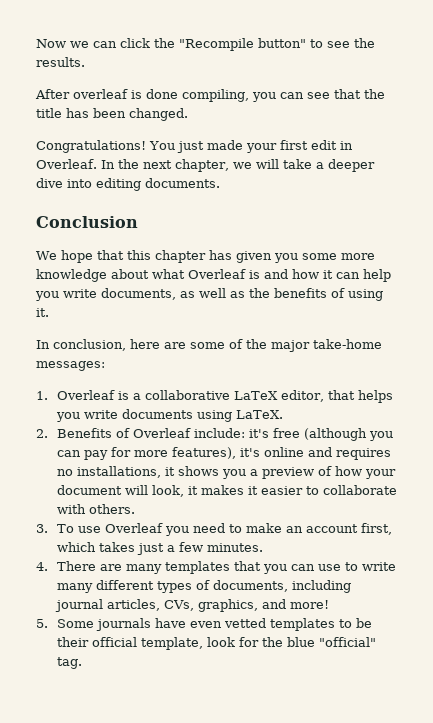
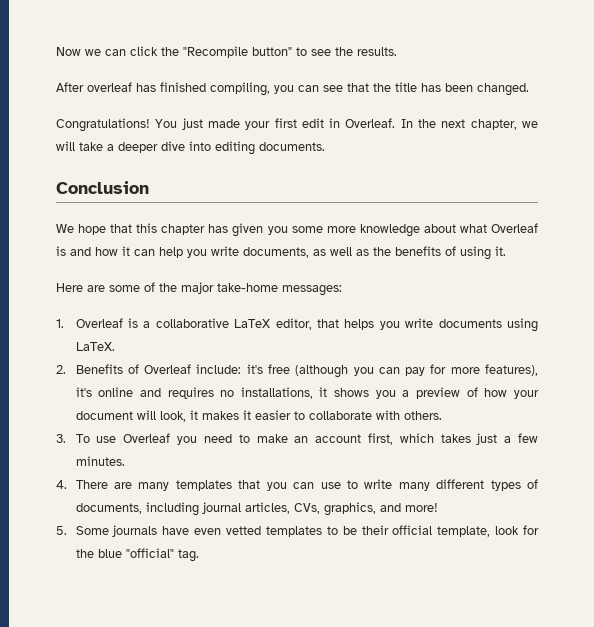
- After overleaf is done compiling, you can see that the title has been changed.
+ After overleaf has finished compiling, you can see that the title has been changed.
- In conclusion, here are some of the major take-home messages:
+ Here are some of the major take-home messages:

